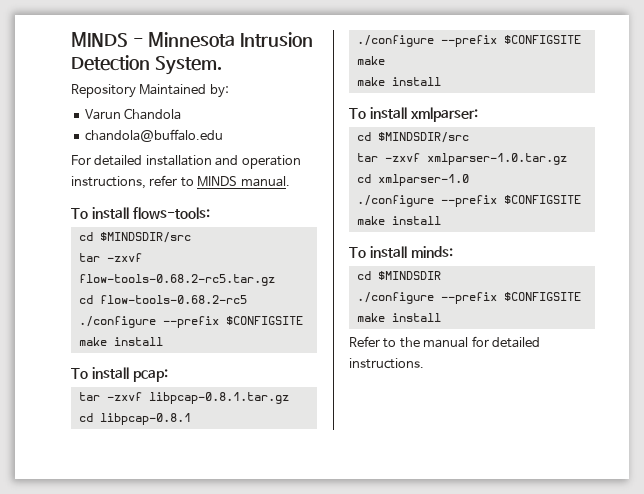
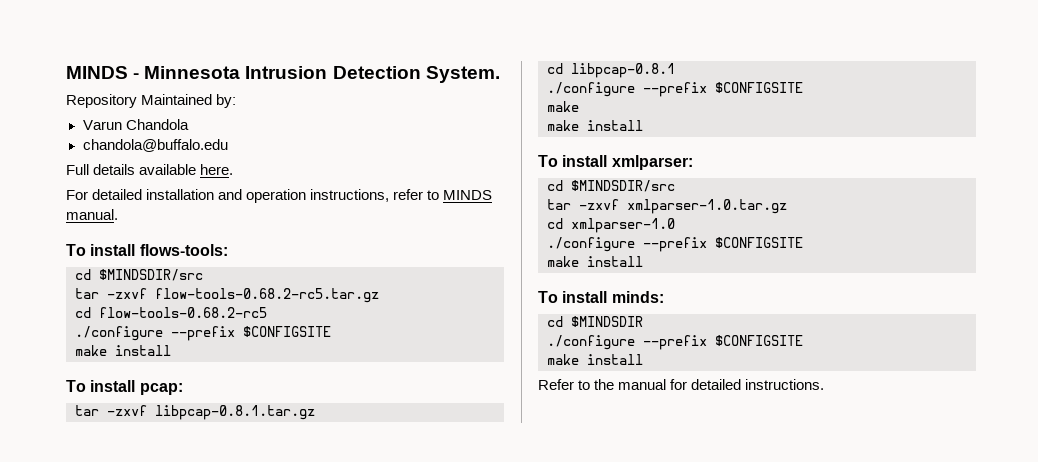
+ Full details available here.

